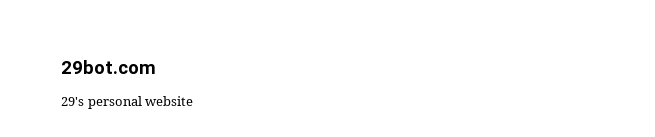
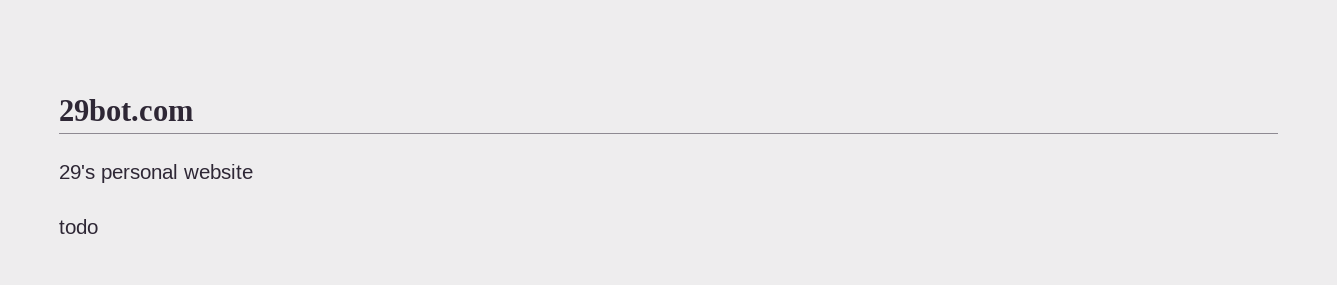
+ todo

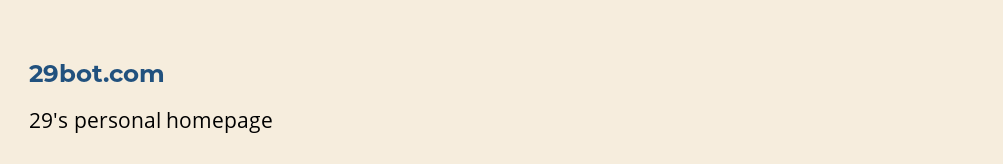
- 29's personal website
- todo
+ 29's personal homepage

